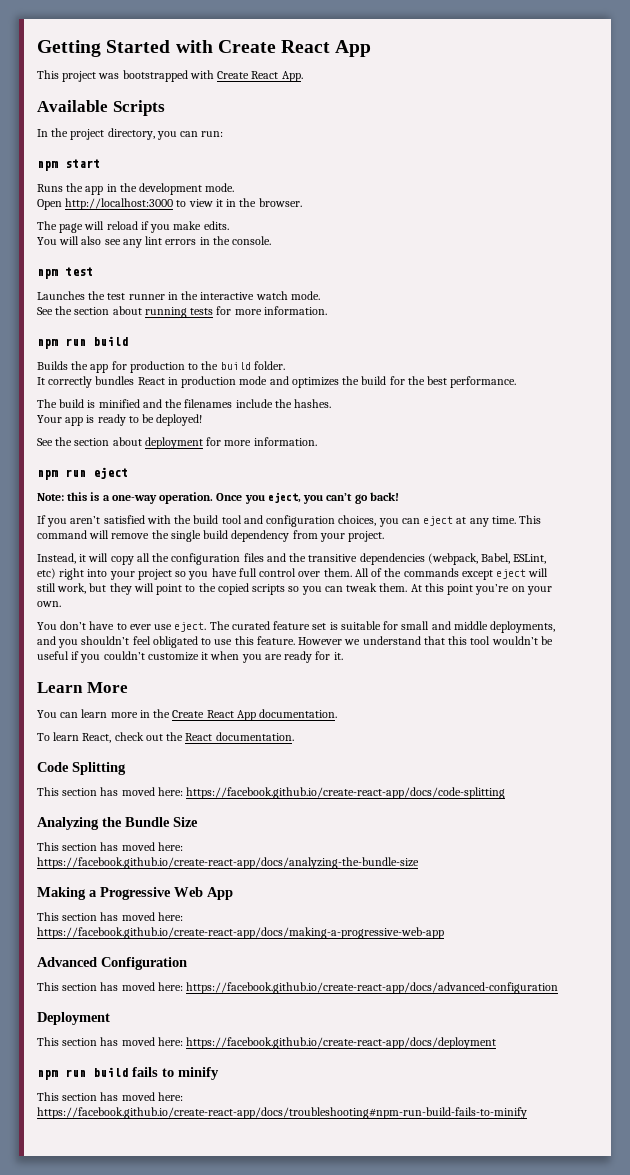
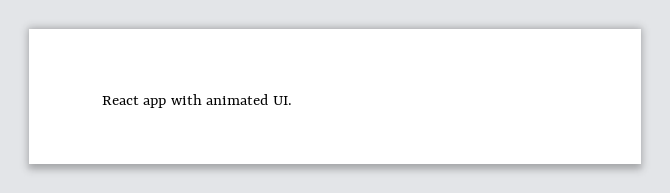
- Getting Started with Create React App
- This project was bootstrapped with Create React App.
- Available Scripts
- In the project directory, you can run:
- npm start
- Runs the app in the development mode.
- Open http://localhost:3000 to view it in the browser.
- The page will reload if you make edits.
- You will also see any lint errors in the console.
- npm test
- Launches the test runner in the interactive watch mode.
- See the section about running tests for more information.
- npm run build
- Builds the app for production to the build folder.
- It correctly bundles React in production mode and optimizes the build for the best performance.
- The build is minified and the filenames include the hashes.
- Your app is ready to be deployed!
- See the section about deployment for more information.
- npm run eject
- Note: this is a one-way operation. Once you eject, you can’t go back!
- If you aren’t satisfied with the build tool and configuration choices, you can eject at any time. This command will remove the single build dependency from your project.
- Instead, it will copy all the configuration files and the transitive dependencies (webpack, Babel, ESLint, etc) right into your project so you have full control over them. All of the commands except eject will still work, but they will point to the copied scripts so you can tweak them. At this point you’re on your own.
- You don’t have to ever use eject. The curated feature set is suitable for small and middle deployments, and you shouldn’t feel obligated to use this feature. However we understand that this tool wouldn’t be useful if you couldn’t customize it when you are ready for it.
- Learn More
- You can learn more in the Create React App documentation.
- To learn React, check out the React documentation.
- Code Splitting
- This section has moved here: https://facebook.github.io/create-react-app/docs/code-splitting
- Analyzing the Bundle Size
- This section has moved here: https://facebook.github.io/create-react-app/docs/analyzing-the-bundle-size
- Making a Progressive Web App
- This section has moved here: https://facebook.github.io/create-react-app/docs/making-a-progressive-web-app
- Advanced Configuration
- This section has moved here: https://facebook.github.io/create-react-app/docs/advanced-configuration
- Deployment
- This section has moved here: https://facebook.github.io/create-react-app/docs/deployment
- npm run build fails to minify
- This section has moved here: https://facebook.github.io/create-react-app/docs/troubleshooting#npm-run-build-fails-to-minify
+ React app with animated UI.

